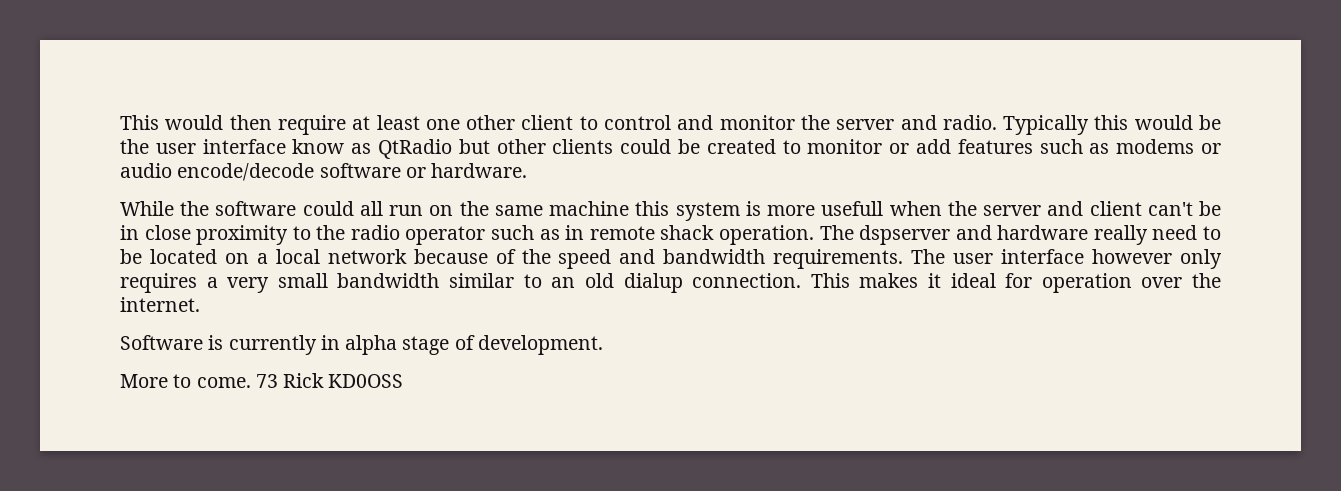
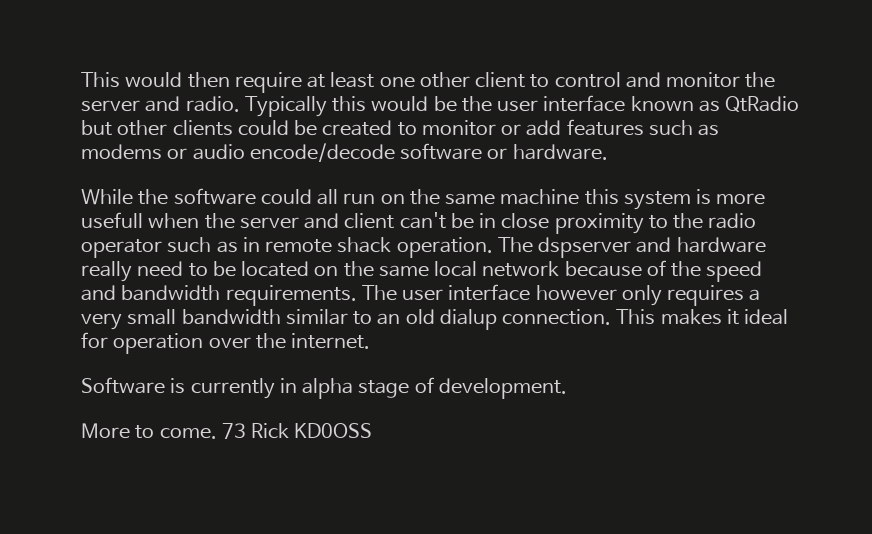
- Typically this would be the user interface know as QtRadio but other clients could be created to monitor or add features such as modems or audio encode/decode software or hardware.
+ Typically this would be the user interface known as QtRadio but other clients could be created to monitor or add features such as modems or audio encode/decode software or hardware.
- The dspserver and hardware really need to be located on a local network because of the speed and bandwidth requirements.
+ The dspserver and hardware really need to be located on the same local network because of the speed and bandwidth requirements.

